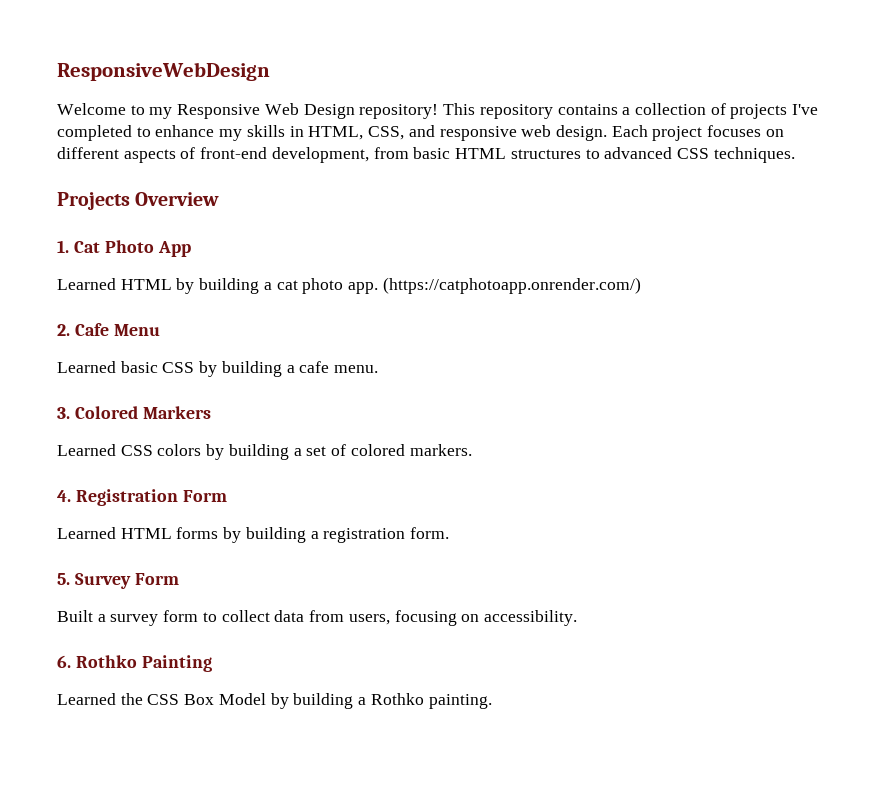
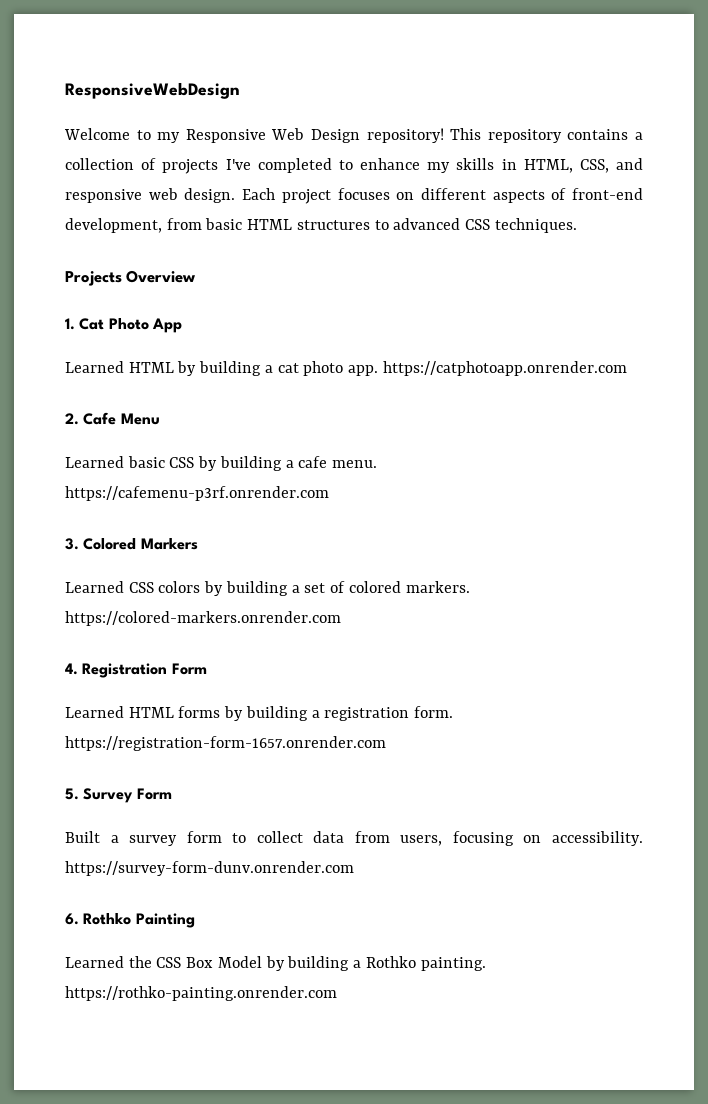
- Learned HTML by building a cat photo app. (https://catphotoapp.onrender.com/)
+ Learned HTML by building a cat photo app. https://catphotoapp.onrender.com
- Learned basic CSS by building a cafe menu.
+ Learned basic CSS by building a cafe menu. https://cafemenu-p3rf.onrender.com
- Learned CSS colors by building a set of colored markers.
+ Learned CSS colors by building a set of colored markers. https://colored-markers.onrender.com
- Learned HTML forms by building a registration form.
+ Learned HTML forms by building a registration form. https://registration-form-1657.onrender.com
- Built a survey form to collect data from users, focusing on accessibility.
+ Built a survey form to collect data from users, focusing on accessibility. https://survey-form-dunv.onrender.com
- Learned the CSS Box Model by building a Rothko painting.
+ Learned the CSS Box Model by building a Rothko painting. https://rothko-painting.onrender.com

